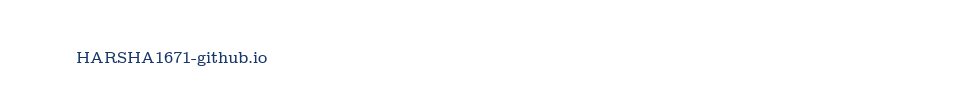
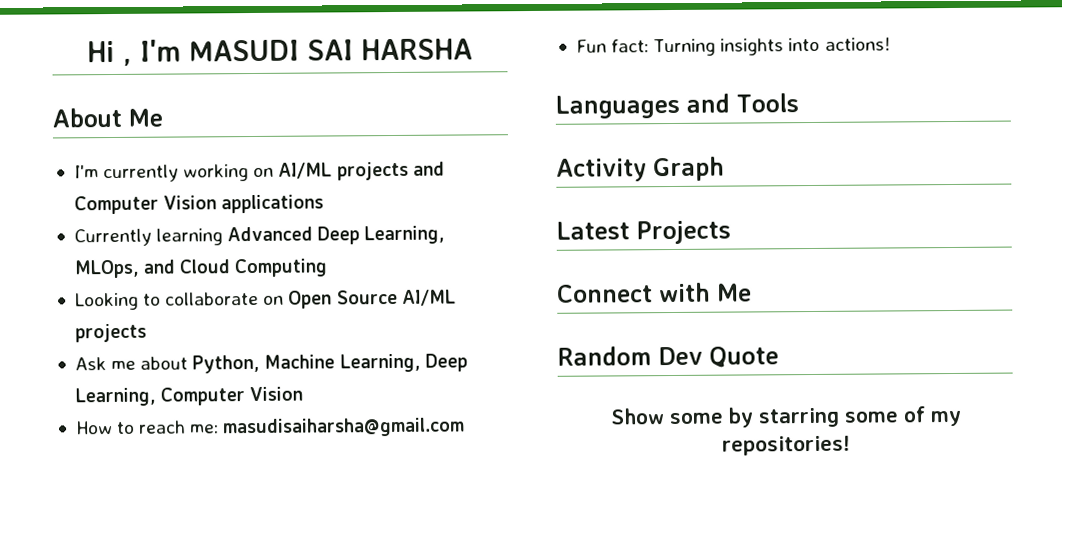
- HARSHA1671-github.io
+ Hi , I'm MASUDI SAI HARSHA
+ About Me
+ I'm currently working on AI/ML projects and Computer Vision applications
+ Currently learning Advanced Deep Learning, MLOps, and Cloud Computing
+ Looking to collaborate on Open Source AI/ML projects
+ Ask me about Python, Machine Learning, Deep Learning, Computer Vision
+ How to reach me: masudisaiharsha@gmail.com
+ Fun fact: Turning insights into actions!
+ Languages and Tools
+ Activity Graph
+ Latest Projects
+ Connect with Me
+ Random Dev Quote
+ Show some by starring some of my repositories!

